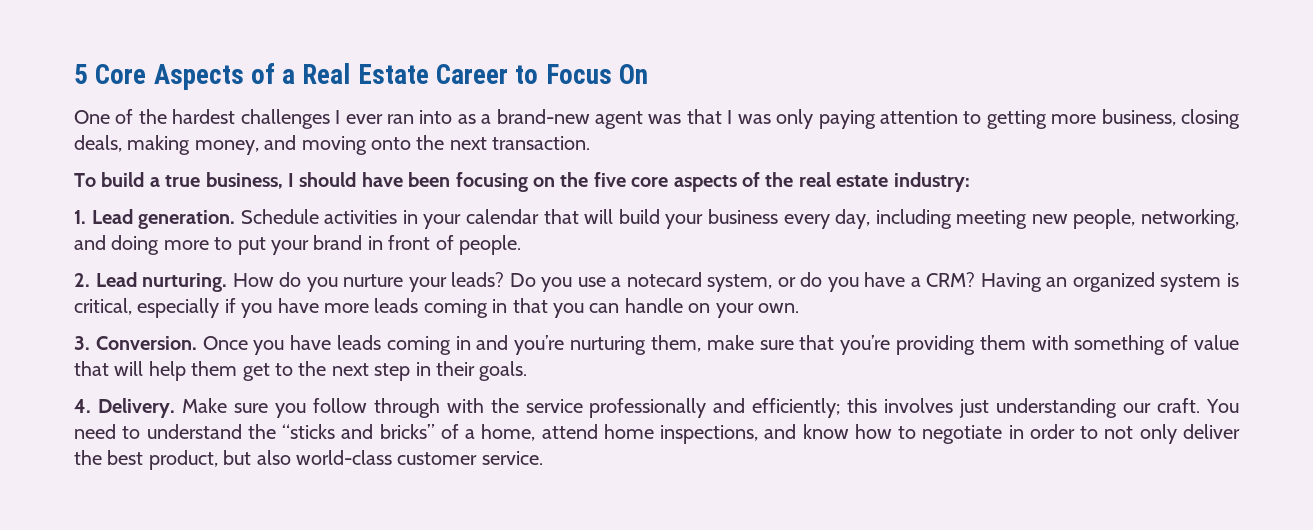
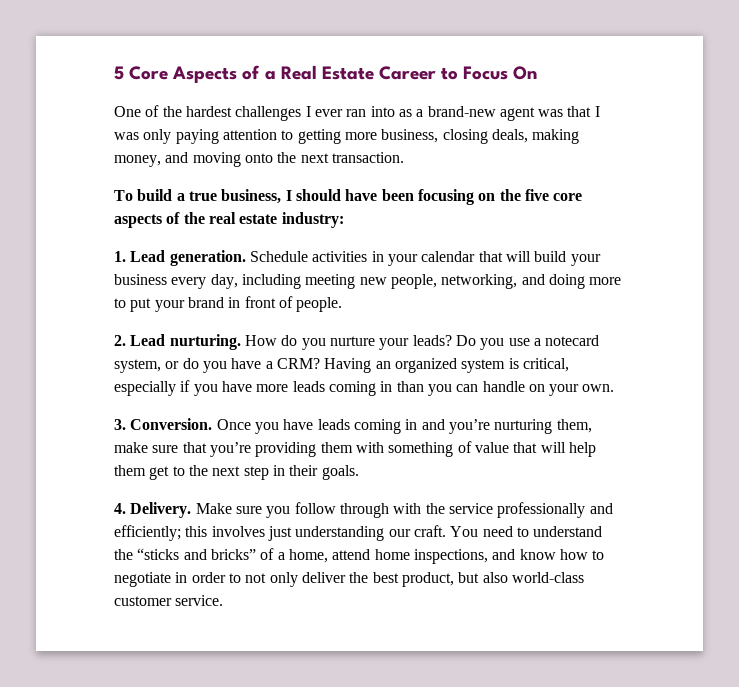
- Having an organized system is critical, especially if you have more leads coming in that you can handle on your own.
+ Having an organized system is critical, especially if you have more leads coming in than you can handle on your own.

